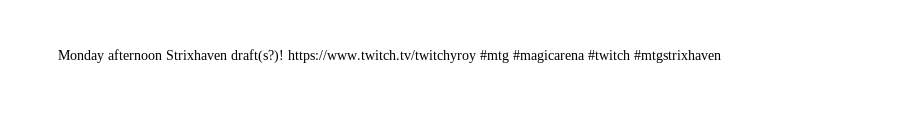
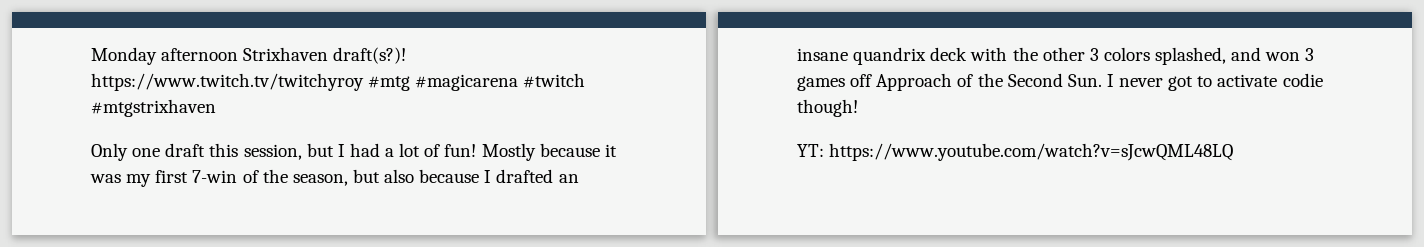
+ Only one draft this session, but I had a lot of fun! Mostly because it was my first 7-win of the season, but also because I drafted an insane quandrix deck with the other 3 colors splashed, and won 3 games off Approach of the Second Sun. I never got to activate codie though!
+ YT: https://www.youtube.com/watch?v=sJcwQML48LQ

